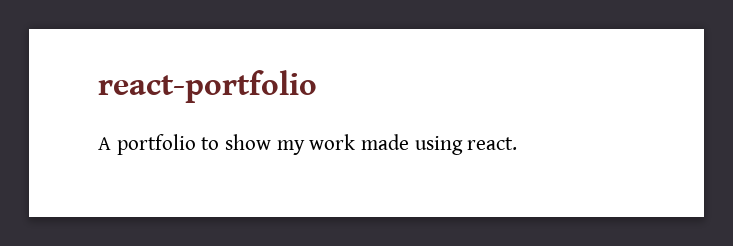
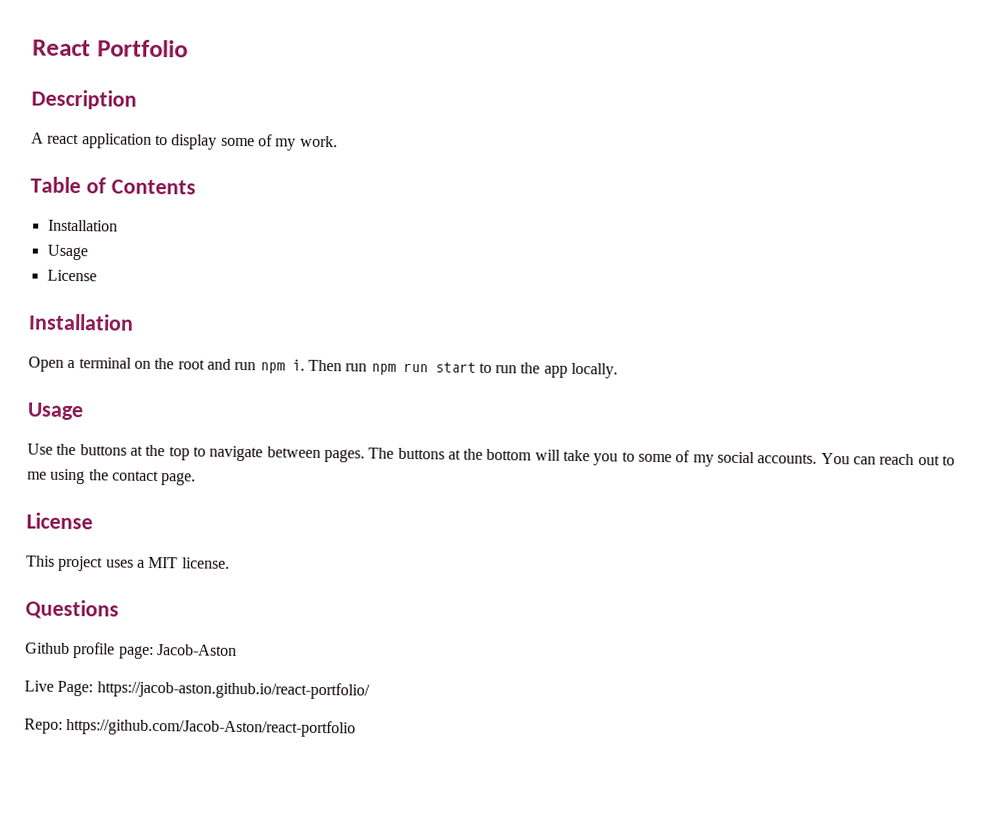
- react-portfolio
- A portfolio to show my work made using react.
+ React Portfolio
+ Description
+ A react application to display some of my work.
+ Table of Contents
+ Installation
+ Usage
+ License
+ Installation
+ Open a terminal on the root and run npm i. Then run npm run start to run the app locally.
+ Usage
+ Use the buttons at the top to navigate between pages. The buttons at the bottom will take you to some of my social accounts. You can reach out to me using the contact page.
+ License
+ This project uses a MIT license.
+ Questions
+ Github profile page: Jacob-Aston
+ Live Page: https://jacob-aston.github.io/react-portfolio/
+ Repo: https://github.com/Jacob-Aston/react-portfolio

